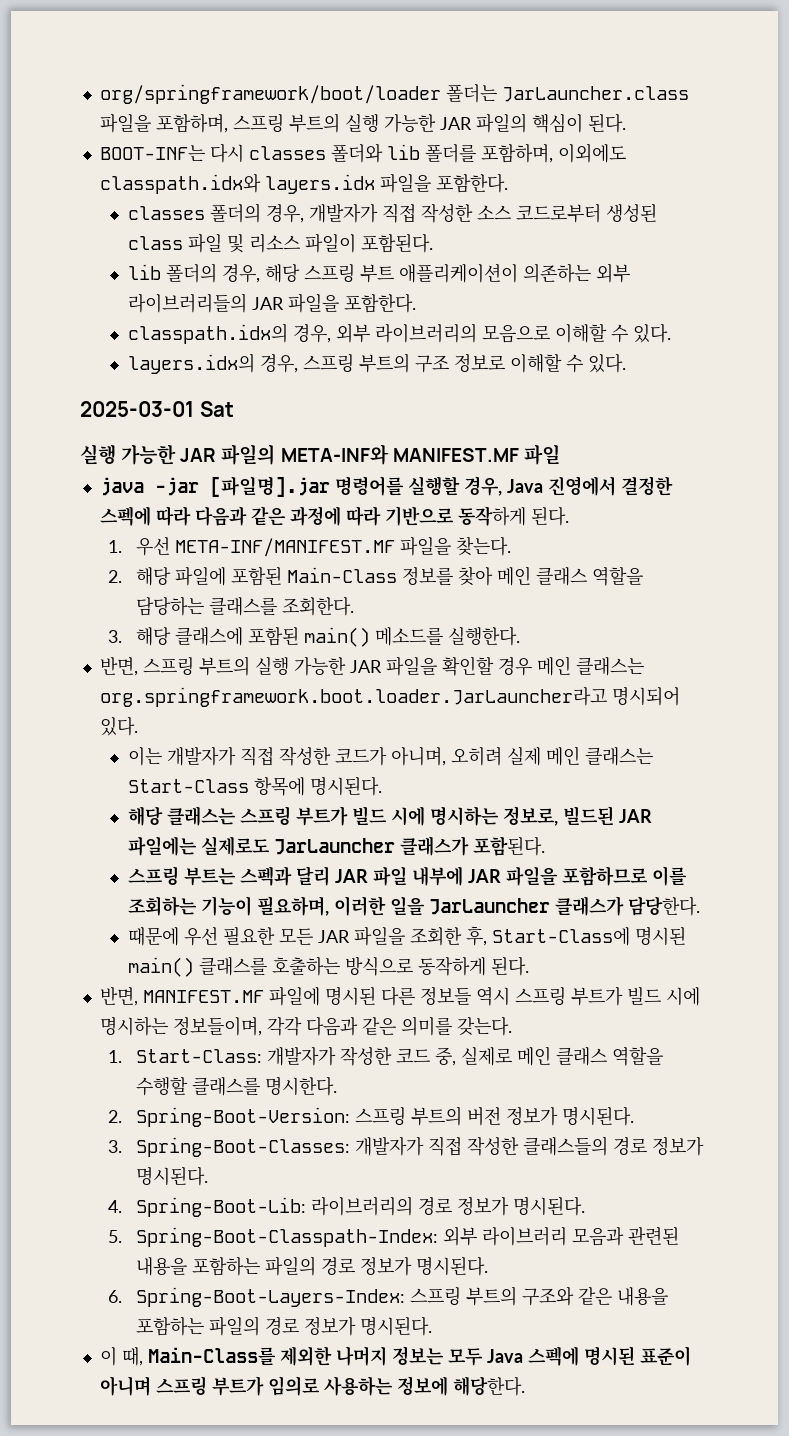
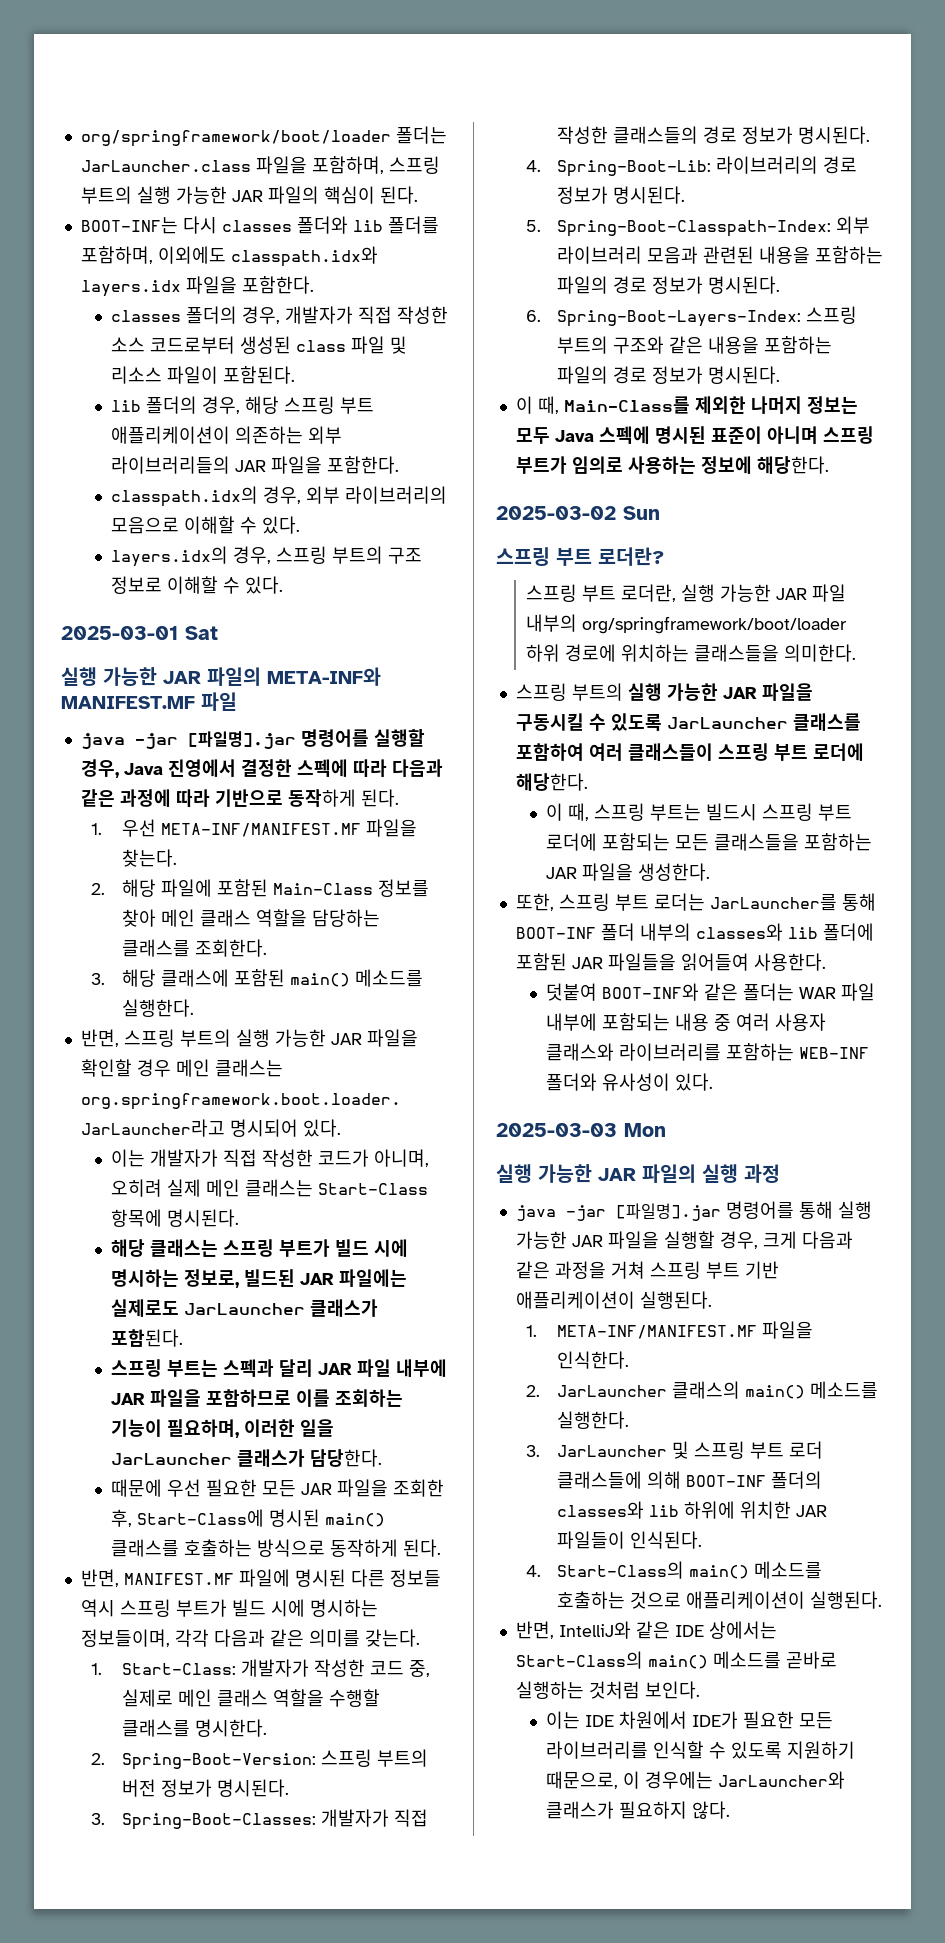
+ 2025-03-02 Sun
+ 스프링 부트 로더란?
+ 스프링 부트 로더란, 실행 가능한 JAR 파일 내부의 org/springframework/boot/loader 하위 경로에 위치하는 클래스들을 의미한다.
+ 스프링 부트의 실행 가능한 JAR 파일을 구동시킬 수 있도록 JarLauncher 클래스를 포함하여 여러 클래스들이 스프링 부트 로더에 해당한다.
+ 이 때, 스프링 부트는 빌드시 스프링 부트 로더에 포함되는 모든 클래스들을 포함하는 JAR 파일을 생성한다.
+ 또한, 스프링 부트 로더는 JarLauncher를 통해 BOOT-INF 폴더 내부의 classes와 lib 폴더에 포함된 JAR 파일들을 읽어들여 사용한다.
+ 덧붙여 BOOT-INF와 같은 폴더는 WAR 파일 내부에 포함되는 내용 중 여러 사용자 클래스와 라이브러리를 포함하는 WEB-INF 폴더와 유사성이 있다.
+ 2025-03-03 Mon
+ 실행 가능한 JAR 파일의 실행 과정
+ java -jar [파일명].jar 명령어를 통해 실행 가능한 JAR 파일을 실행할 경우, 크게 다음과 같은 과정을 거쳐 스프링 부트 기반 애플리케이션이 실행된다.
+ 1. META-INF/MANIFEST.MF 파일을 인식한다.
+ 2. JarLauncher 클래스의 main() 메소드를 실행한다.
+ 3. JarLauncher 및 스프링 부트 로더 클래스들에 의해 BOOT-INF 폴더의 classes와 lib 하위에 위치한 JAR 파일들이 인식된다.
+ 4. Start-Class의 main() 메소드를 호출하는 것으로 애플리케이션이 실행된다.
+ 반면, IntelliJ와 같은 IDE 상에서는 Start-Class의 main() 메소드를 곧바로 실행하는 것처럼 보인다.
+ 이는 IDE 차원에서 IDE가 필요한 모든 라이브러리를 인식할 수 있도록 지원하기 때문으로, 이 경우에는 JarLauncher와 클래스가 필요하지 않다.

